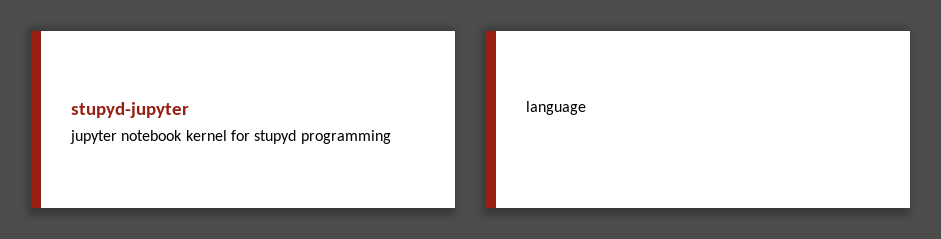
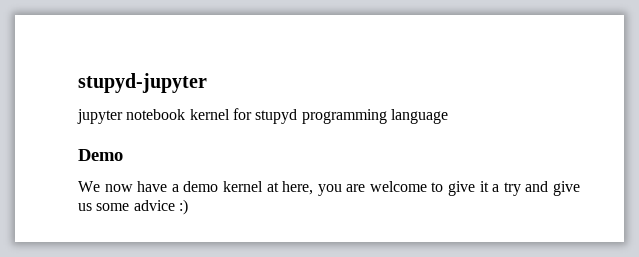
+ Demo
+ We now have a demo kernel at here, you are welcome to give it a try and give us some advice :)

